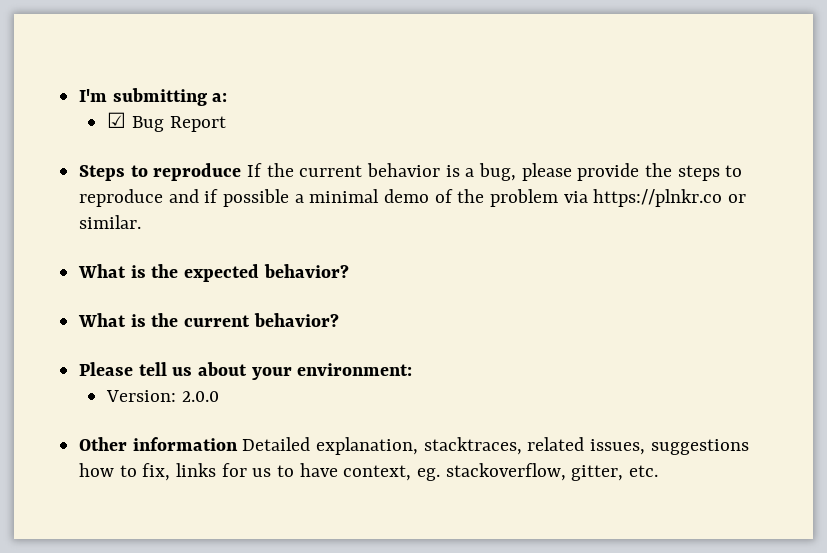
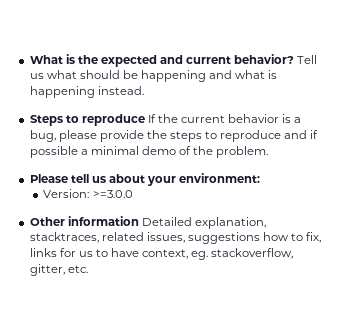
- I'm submitting a:
- ☑ Bug Report
+ What is the expected and current behavior? Tell us what should be happening and what is happening instead.
- Steps to reproduce If the current behavior is a bug, please provide the steps to reproduce and if possible a minimal demo of the problem via https://plnkr.co or similar.
- What is the expected behavior?
- What is the current behavior?
+ Steps to reproduce If the current behavior is a bug, please provide the steps to reproduce and if possible a minimal demo of the problem.
- Version: 2.0.0
+ Version: >=3.0.0

